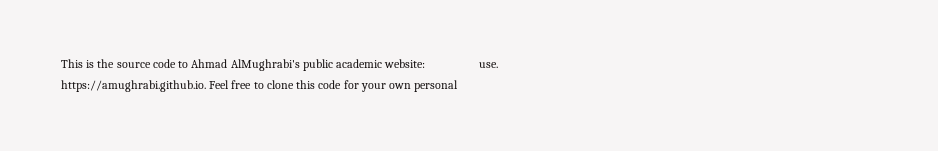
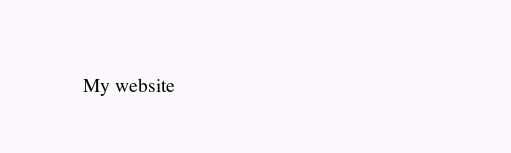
- This is the source code to Ahmad AlMughrabi's public academic website: https://amughrabi.github.io. Feel free to clone this code for your own personal use.
+ My website

